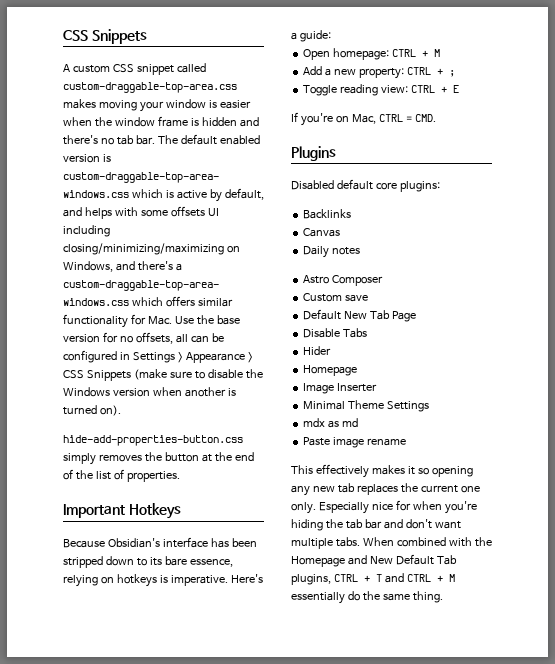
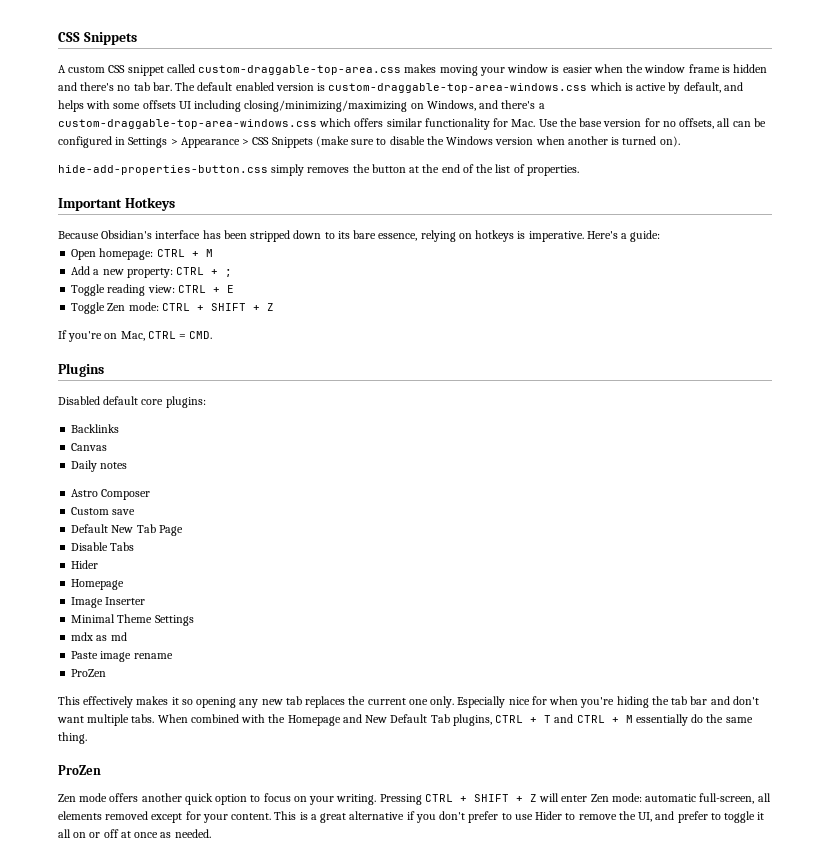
+ Toggle Zen mode: CTRL + SHIFT + Z
  Paste image rename
+ ProZen
  When combined with the Homepage and New Default Tab plugins, CTRL + T and CTRL + M essentially do the same thing.
+ ProZen
+ Zen mode offers another quick option to focus on your writing. Pressing CTRL + SHIFT + Z will enter Zen mode: automatic full-screen, all elements removed except for your content. This is a great alternative if you don't prefer to use Hider to remove the UI, and prefer to toggle it all on or off at once as needed.

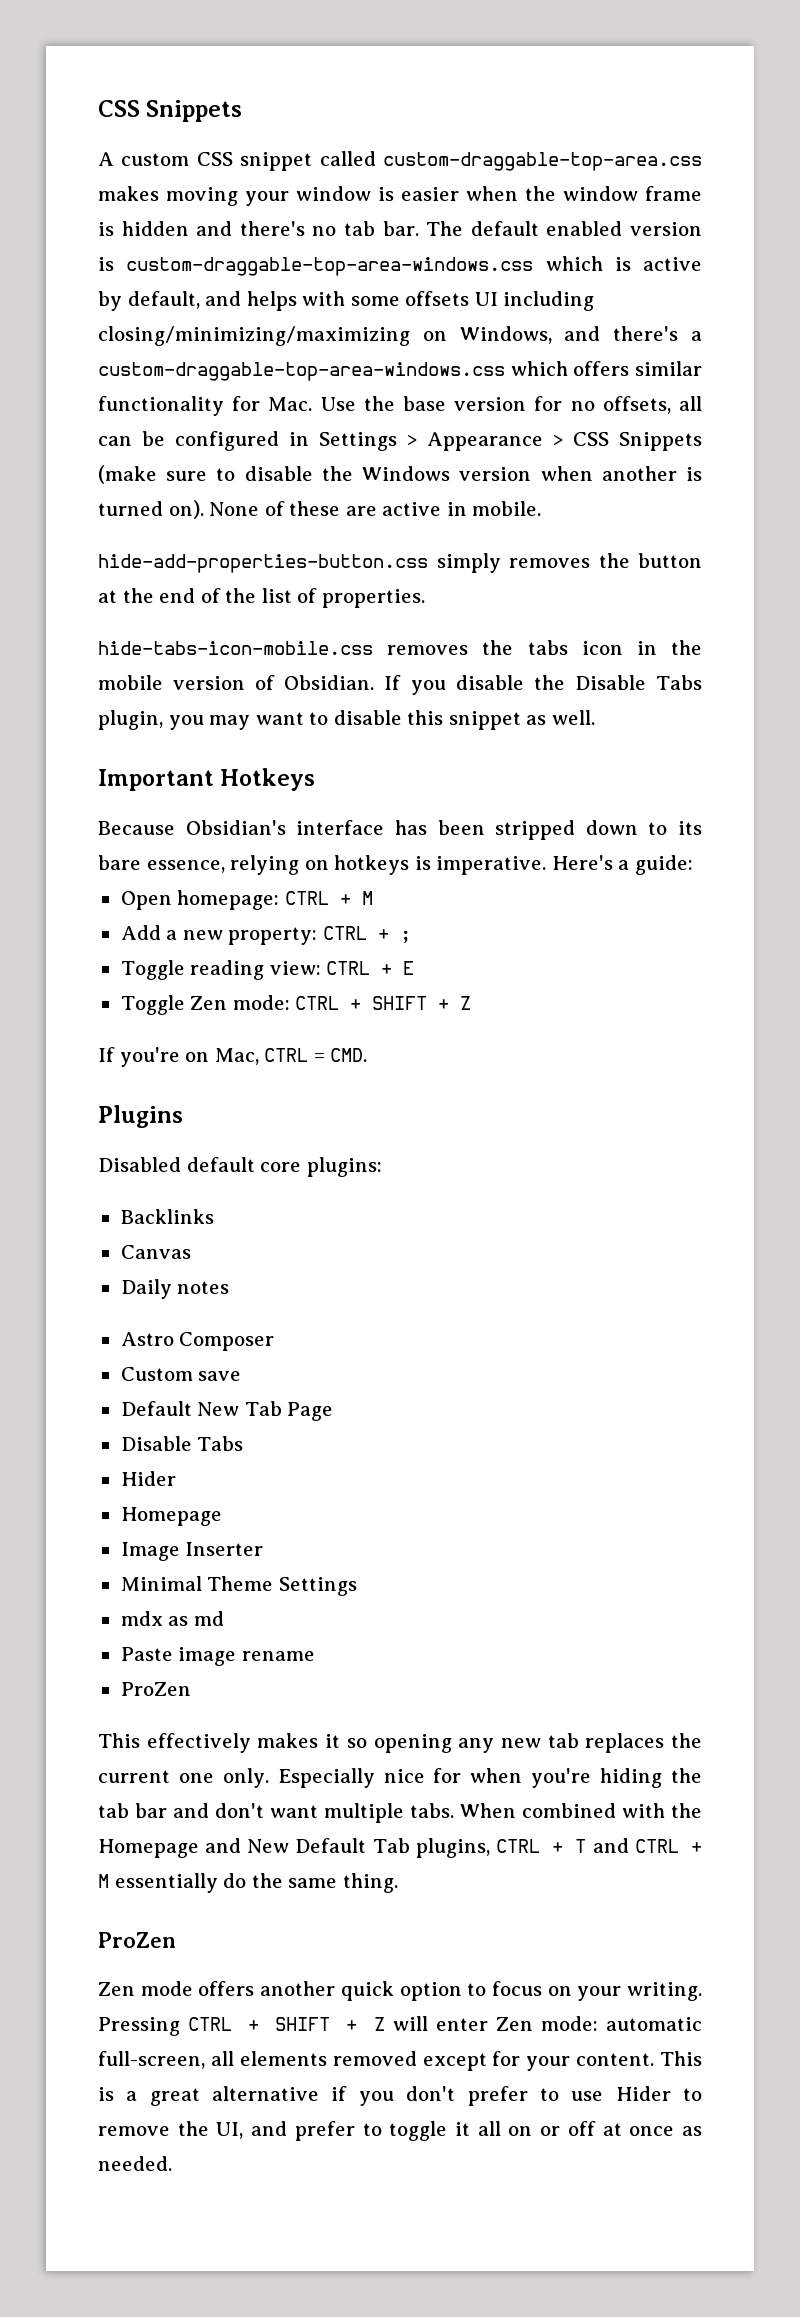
+ None of these are active in mobile.
+ hide-tabs-icon-mobile.css removes the tabs icon in the mobile version of Obsidian. If you disable the Disable Tabs plugin, you may want to disable this snippet as well.

